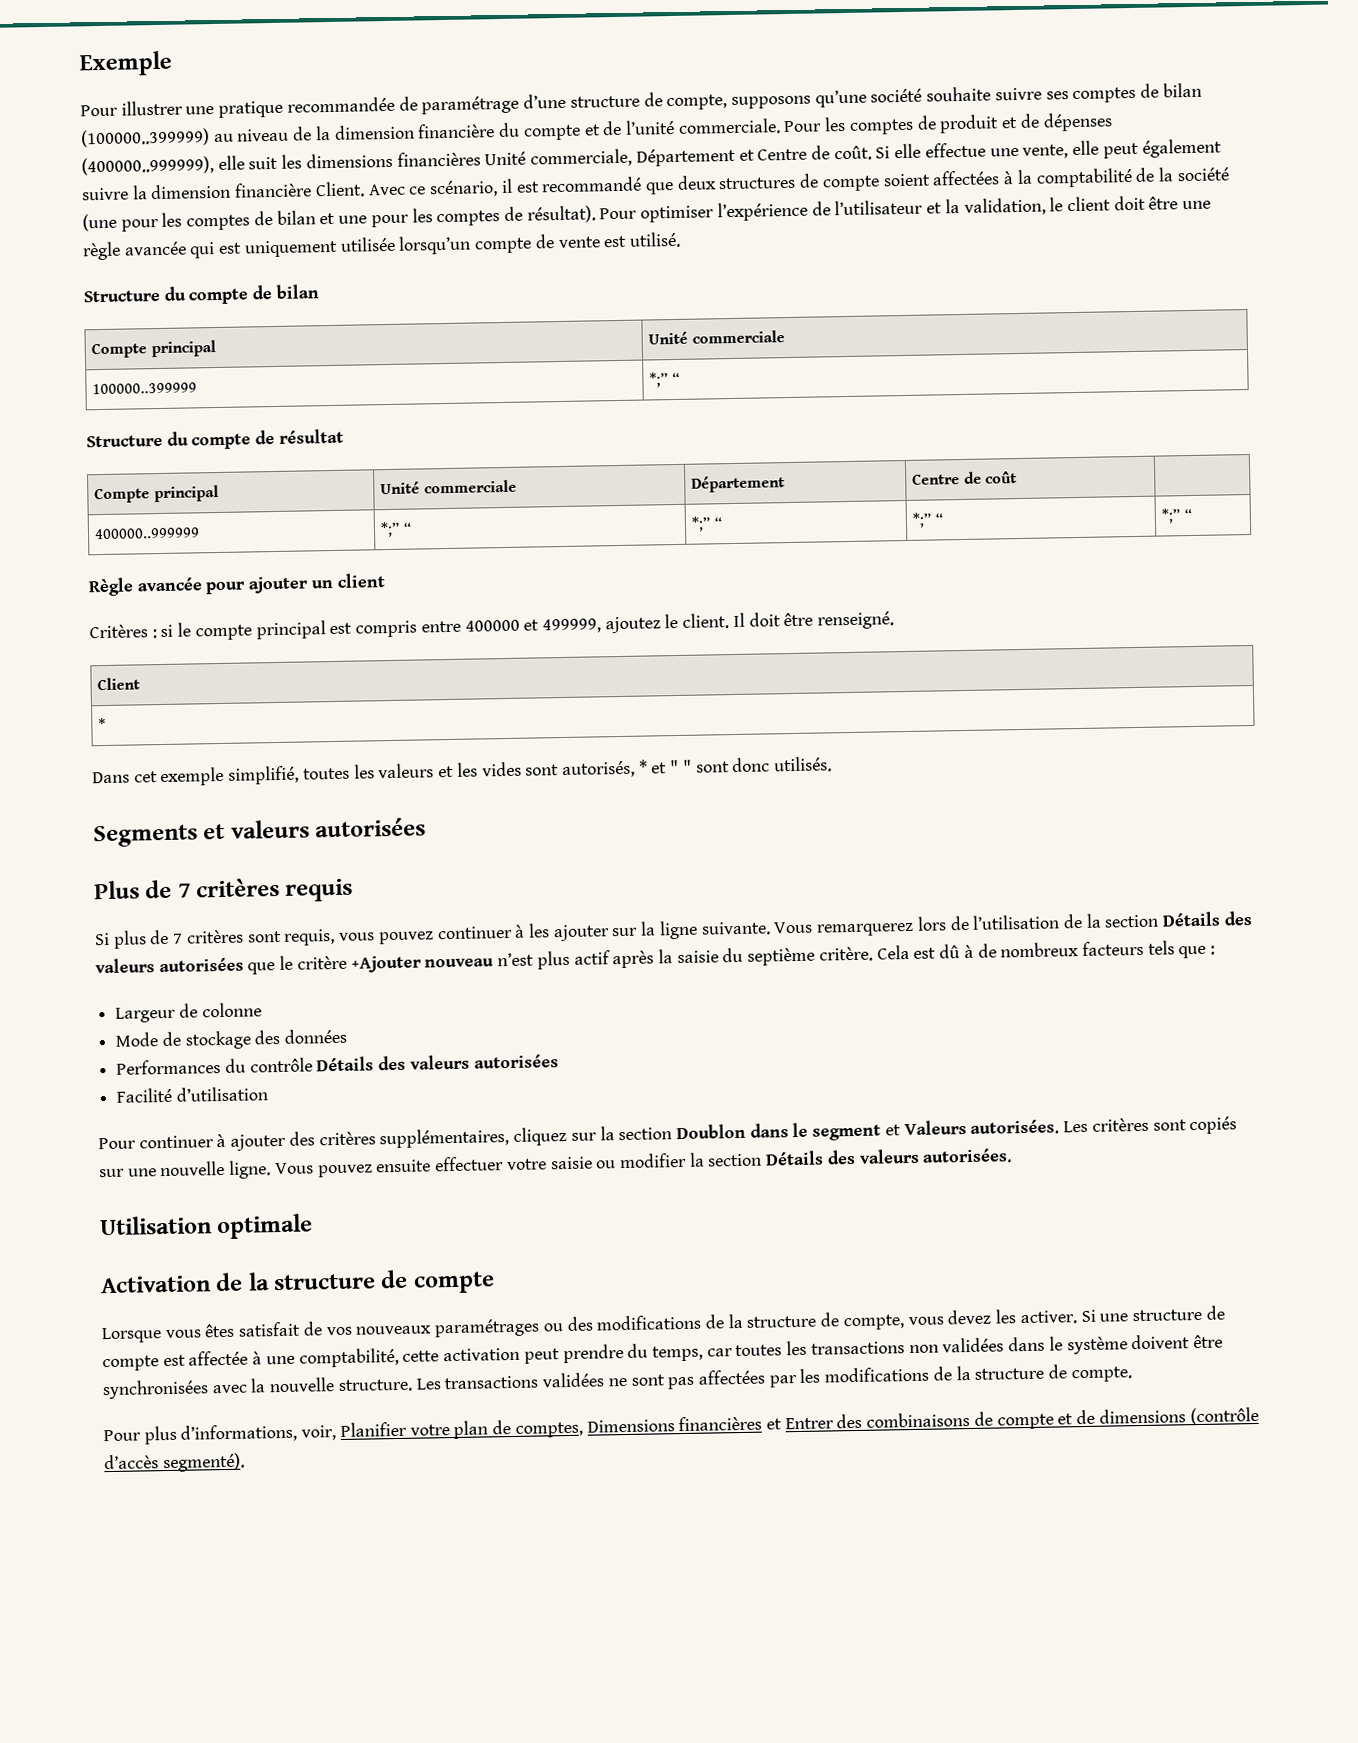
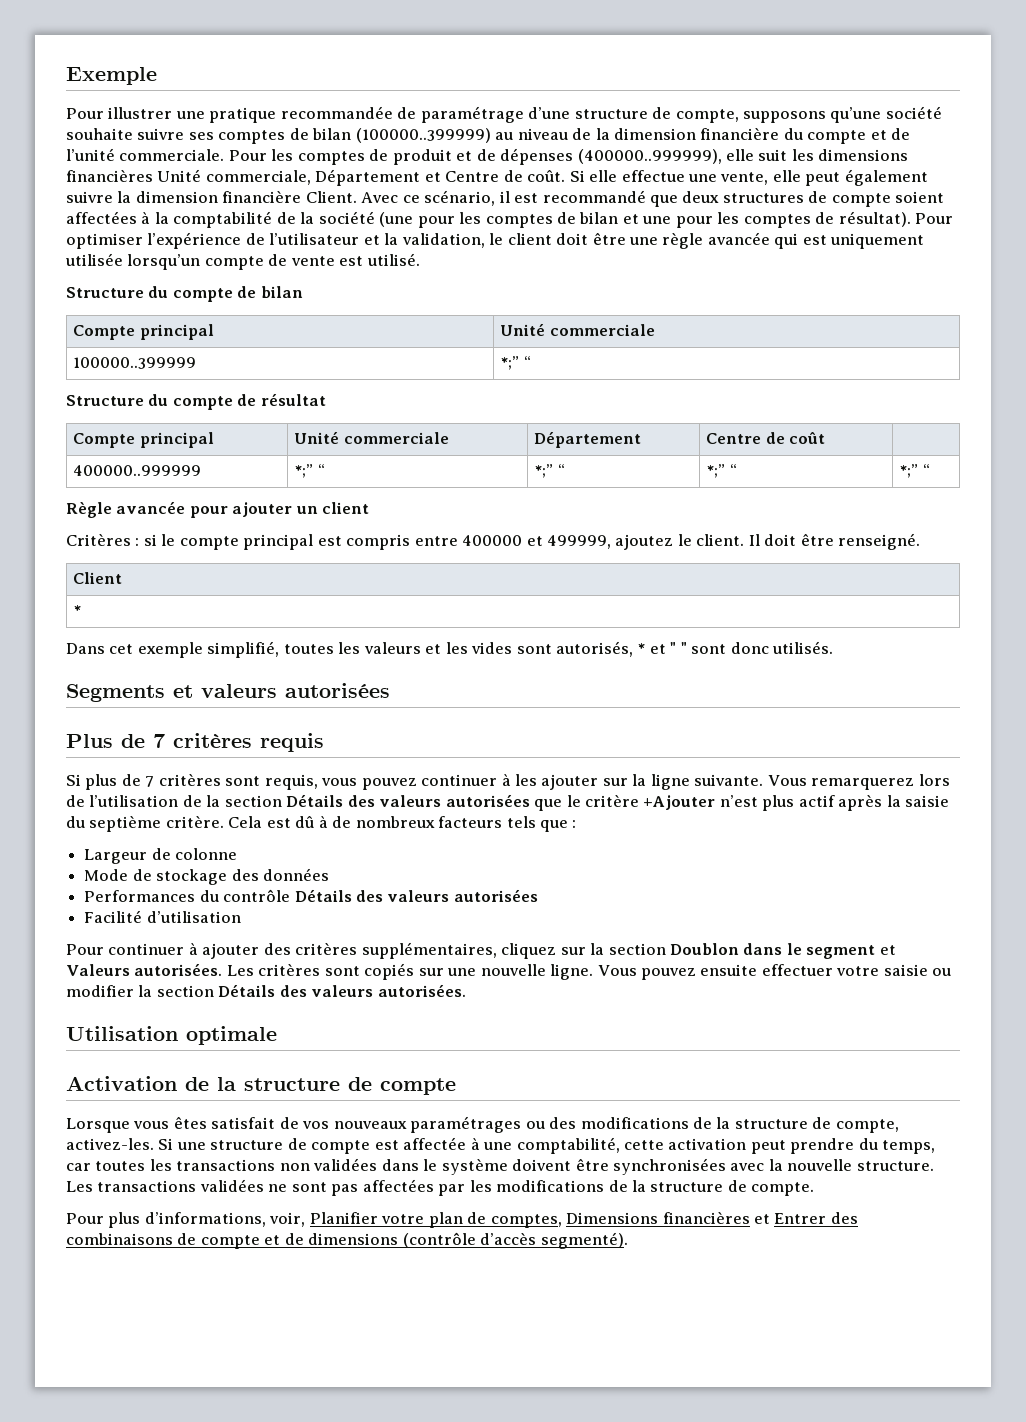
- Vous remarquerez lors de l’utilisation de la section Détails des valeurs autorisées que le critère +Ajouter nouveau n’est plus actif après la saisie du septième critère.
+ Vous remarquerez lors de l’utilisation de la section Détails des valeurs autorisées que le critère +Ajouter n’est plus actif après la saisie du septième critère.
- Lorsque vous êtes satisfait de vos nouveaux paramétrages ou des modifications de la structure de compte, vous devez les activer.
+ Lorsque vous êtes satisfait de vos nouveaux paramétrages ou des modifications de la structure de compte, activez-les.

